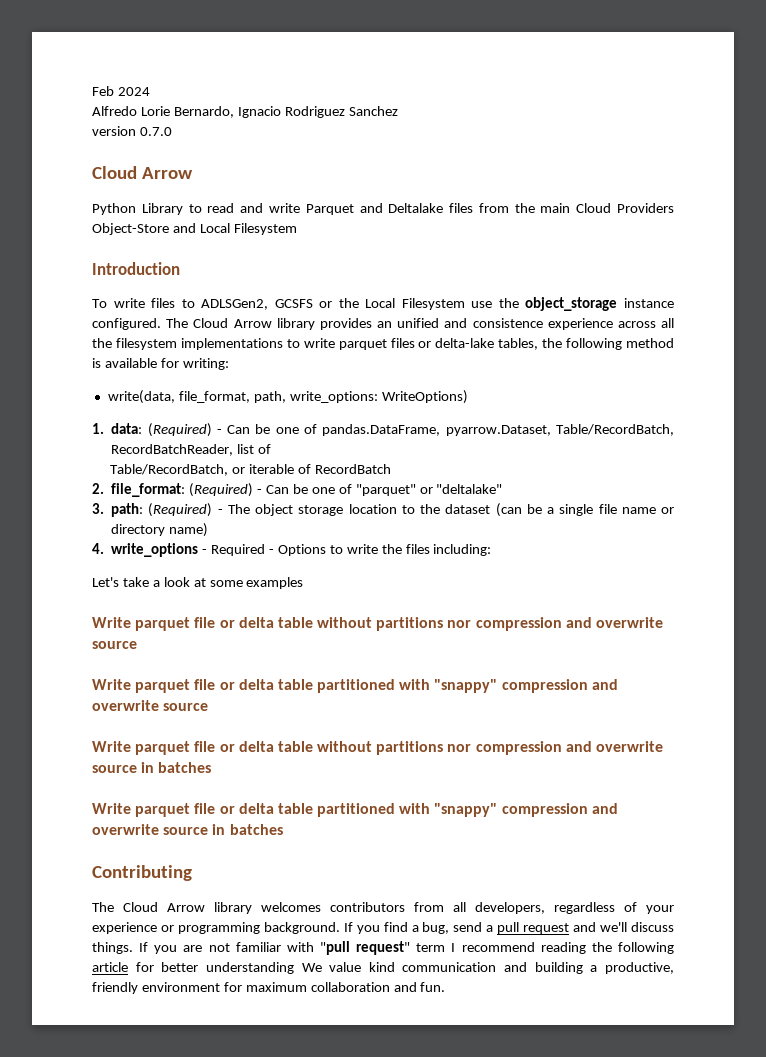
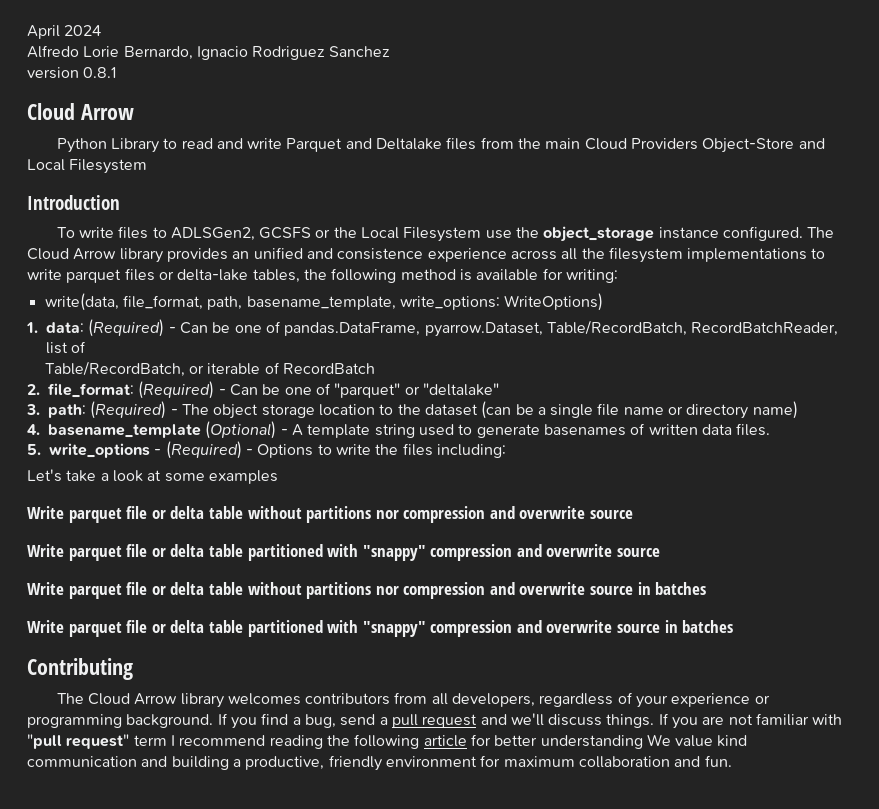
- Feb 2024
+ April 2024
- version 0.7.0
+ version 0.8.1
- write(data, file_format, path, write_options: WriteOptions)
+ write(data, file_format, path, basename_template, write_options: WriteOptions)
- 4. write_options - Required - Options to write the files including:
+ 4. basename_template (Optional) - A template string used to generate basenames of written data files.
+ 5. write_options - (Required) - Options to write the files including:

